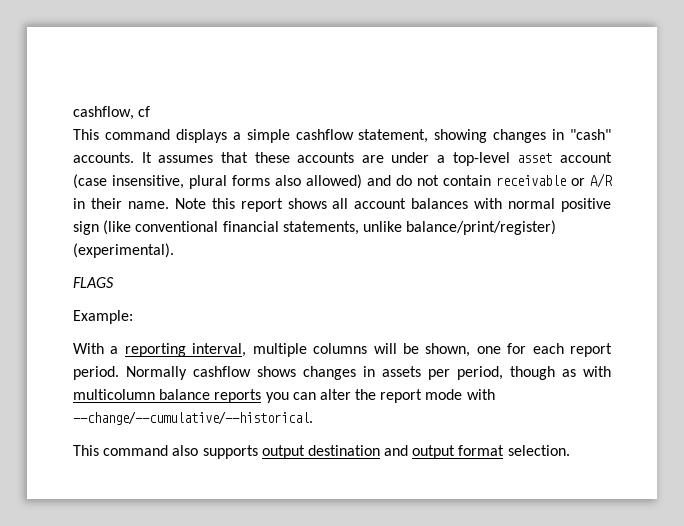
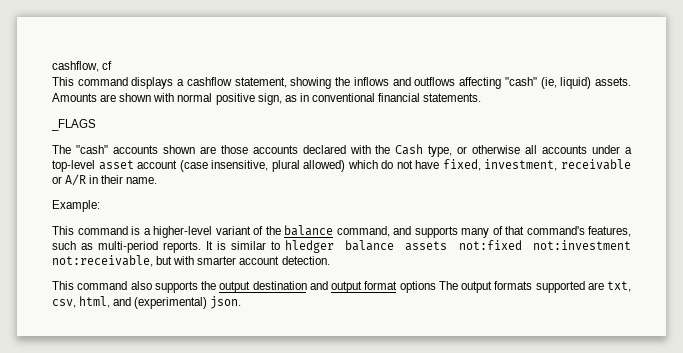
- This command displays a simple cashflow statement, showing changes in "cash" accounts. It assumes that these accounts are under a top-level asset account (case insensitive, plural forms also allowed) and do not contain receivable or A/R in their name. Note this report shows all account balances with normal positive sign (like conventional financial statements, unlike balance/print/register) (experimental).
- FLAGS
+ This command displays a cashflow statement, showing the inflows and outflows affecting "cash" (ie, liquid) assets. Amounts are shown with normal positive sign, as in conventional financial statements.
+ _FLAGS
+ The "cash" accounts shown are those accounts declared with the Cash type, or otherwise all accounts under a top-level asset account (case insensitive, plural allowed) which do not have fixed, investment, receivable or A/R in their name.
  Example:
- With a reporting interval, multiple columns will be shown, one for each report period. Normally cashflow shows changes in assets per period, though as with multicolumn balance reports you can alter the report mode with --change/--cumulative/--historical.
+ This command is a higher-level variant of the balance command, and supports many of that command's features, such as multi-period reports. It is similar to hledger balance assets not:fixed not:investment not:receivable, but with smarter account detection.
- This command also supports output destination and output format selection.
+ This command also supports the output destination and output format options The output formats supported are txt, csv, html, and (experimental) json.

